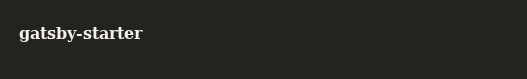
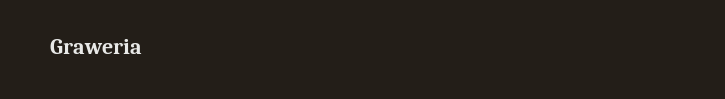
- gatsby-starter
+ Graweria

